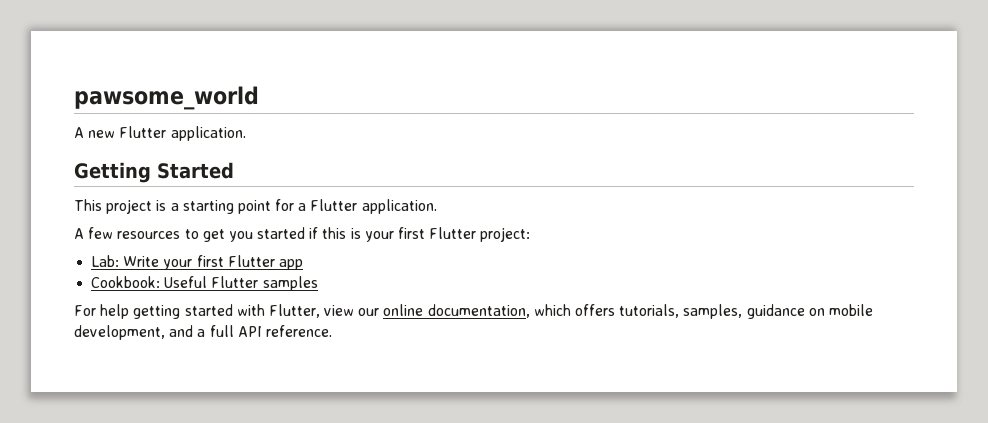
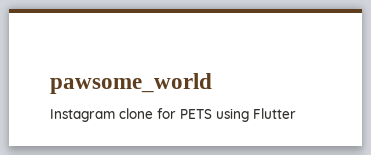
- A new Flutter application.
- Getting Started
- This project is a starting point for a Flutter application.
- A few resources to get you started if this is your first Flutter project:
- Lab: Write your first Flutter app
- Cookbook: Useful Flutter samples
- For help getting started with Flutter, view our online documentation, which offers tutorials, samples, guidance on mobile development, and a full API reference.
+ Instagram clone for PETS using Flutter

